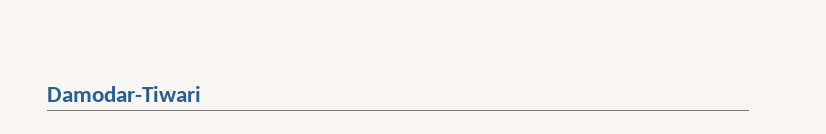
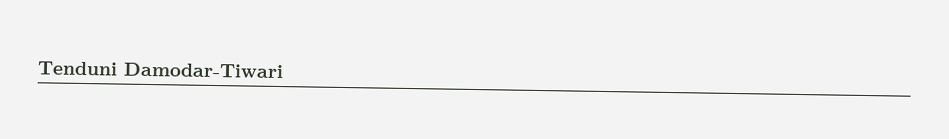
- Damodar-Tiwari
+ Tenduni Damodar-Tiwari

